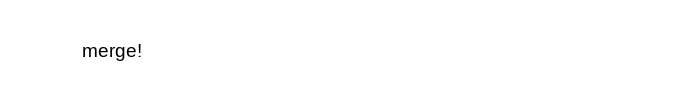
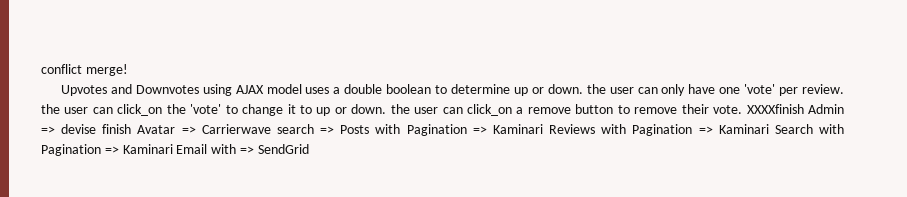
- merge!
+ conflict merge!
+ Upvotes and Downvotes using AJAX model uses a double boolean to determine up or down. the user can only have one 'vote' per review. the user can click_on the 'vote' to change it to up or down. the user can click_on a remove button to remove their vote. XXXXfinish Admin => devise finish Avatar => Carrierwave search => Posts with Pagination => Kaminari Reviews with Pagination => Kaminari Search with Pagination => Kaminari Email with => SendGrid

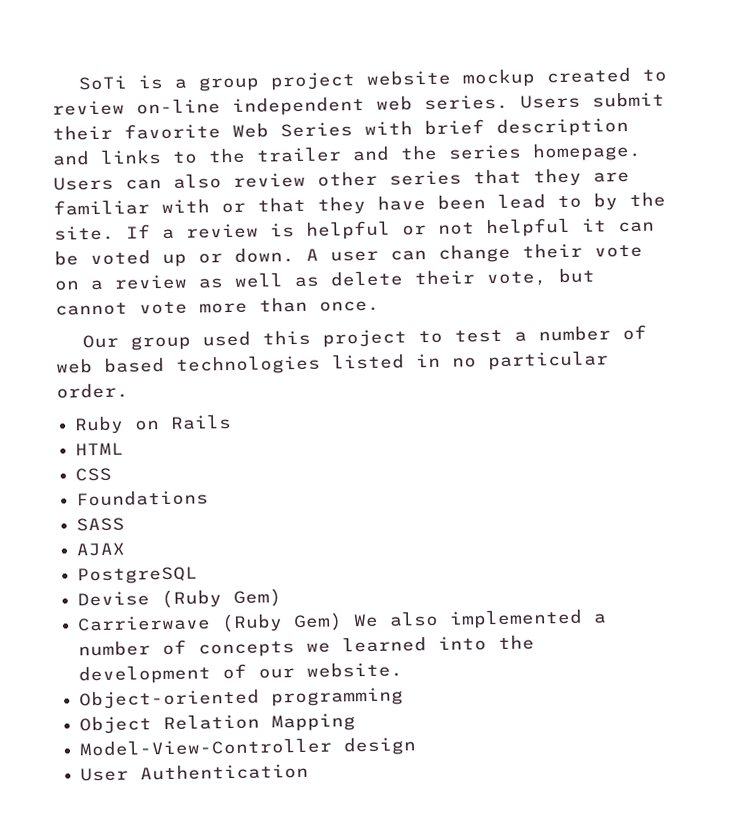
- conflict merge!
- Upvotes and Downvotes using AJAX model uses a double boolean to determine up or down. the user can only have one 'vote' per review. the user can click_on the 'vote' to change it to up or down. the user can click_on a remove button to remove their vote. XXXXfinish Admin => devise finish Avatar => Carrierwave search => Posts with Pagination => Kaminari Reviews with Pagination => Kaminari Search with Pagination => Kaminari Email with => SendGrid
+ SoTi is a group project website mockup created to review on-line independent web series. Users submit their favorite Web Series with brief description and links to the trailer and the series homepage. Users can also review other series that they are familiar with or that they have been lead to by the site. If a review is helpful or not helpful it can be voted up or down. A user can change their vote on a review as well as delete their vote, but cannot vote more than once.
+ Our group used this project to test a number of web based technologies listed in no particular order.
+ Ruby on Rails
+ HTML
+ CSS
+ Foundations
+ SASS
+ AJAX
+ PostgreSQL
+ Devise (Ruby Gem)
+ Carrierwave (Ruby Gem) We also implemented a number of concepts we learned into the development of our website.
+ Object-oriented programming
+ Object Relation Mapping
+ Model-View-Controller design
+ User Authentication

